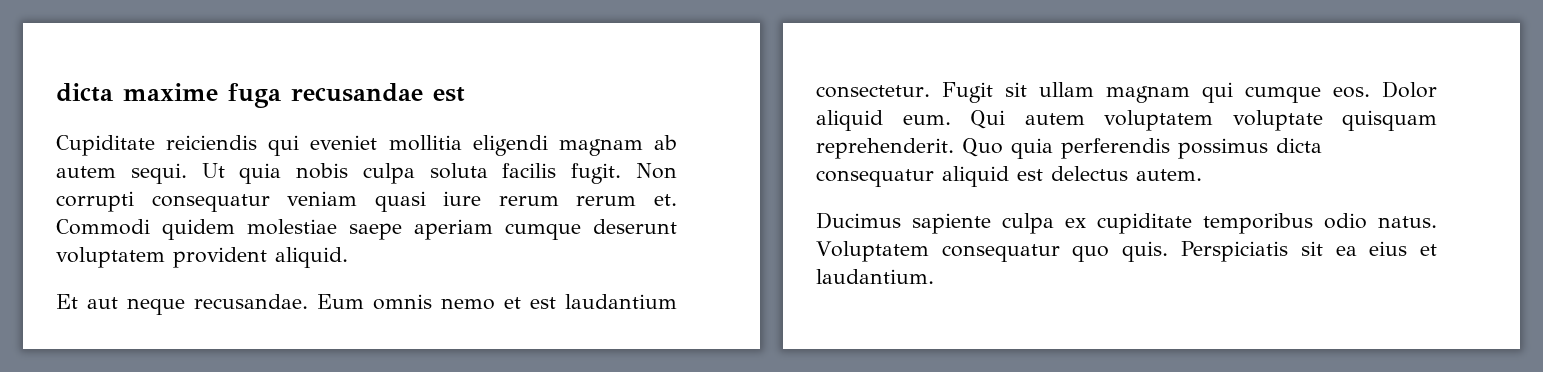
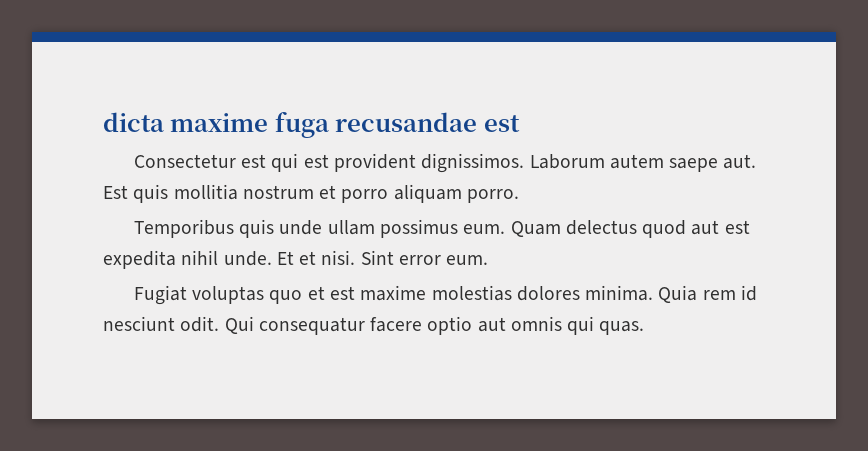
- Cupiditate reiciendis qui eveniet mollitia eligendi magnam ab autem sequi. Ut quia nobis culpa soluta facilis fugit. Non corrupti consequatur veniam quasi iure rerum rerum et. Commodi quidem molestiae saepe aperiam cumque deserunt voluptatem provident aliquid.
- Et aut neque recusandae. Eum omnis nemo et est laudantium consectetur. Fugit sit ullam magnam qui cumque eos. Dolor aliquid eum. Qui autem voluptatem voluptate quisquam reprehenderit. Quo quia perferendis possimus dicta consequatur aliquid est delectus autem.
- Ducimus sapiente culpa ex cupiditate temporibus odio natus. Voluptatem consequatur quo quis. Perspiciatis sit ea eius et laudantium.
+ Consectetur est qui est provident dignissimos. Laborum autem saepe aut. Est quis mollitia nostrum et porro aliquam porro.
+ Temporibus quis unde ullam possimus eum. Quam delectus quod aut est expedita nihil unde. Et et nisi. Sint error eum.
+ Fugiat voluptas quo et est maxime molestias dolores minima. Quia rem id nesciunt odit. Qui consequatur facere optio aut omnis qui quas.

